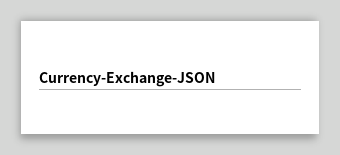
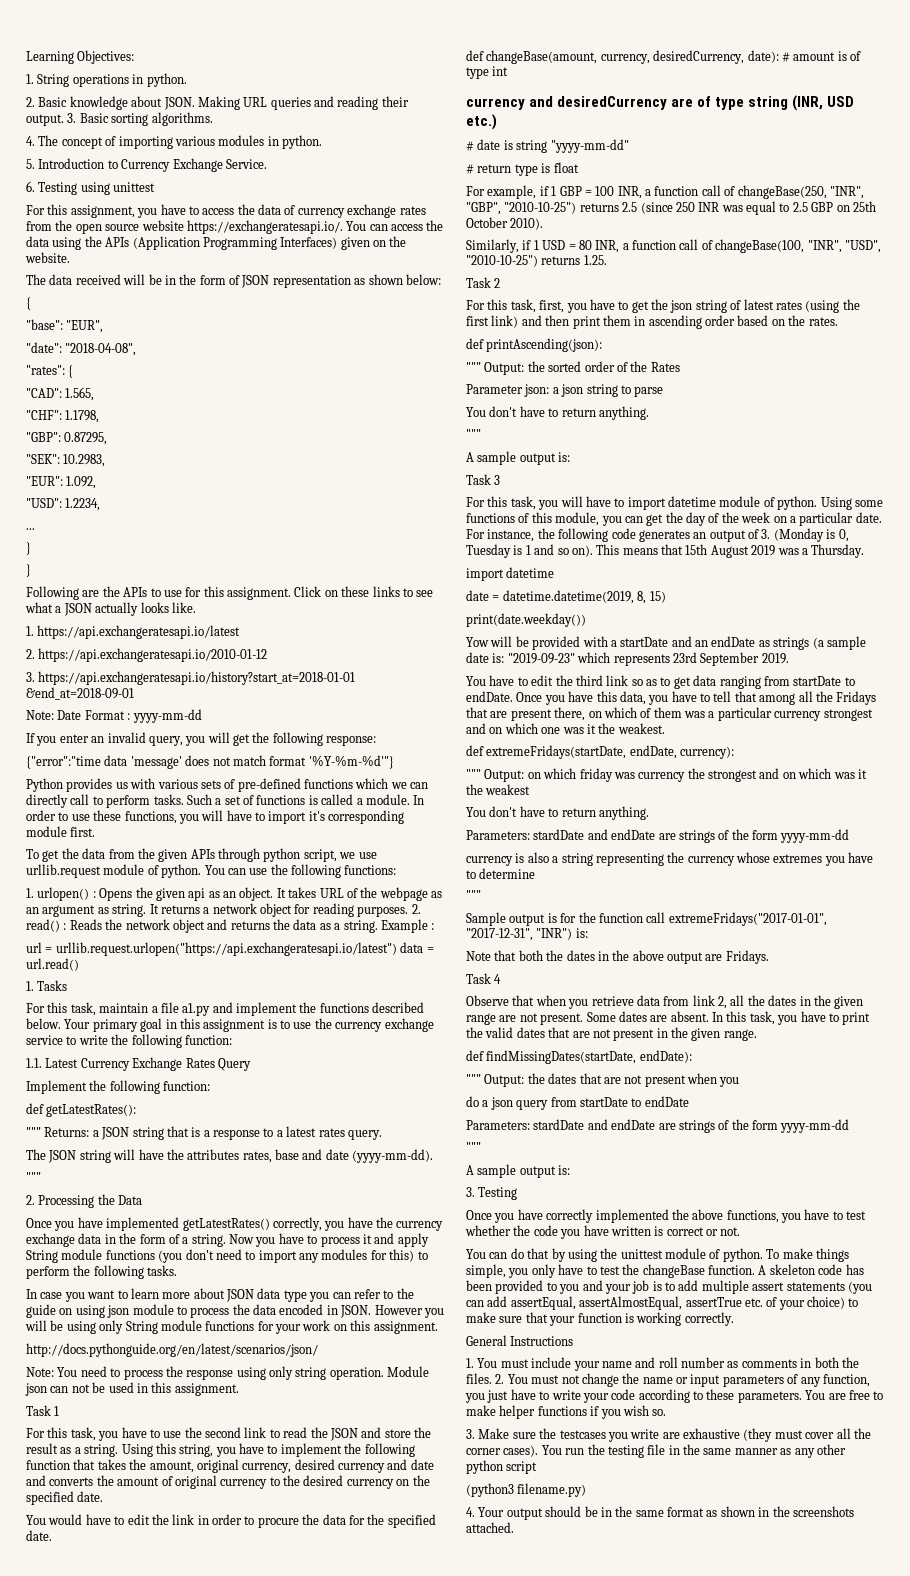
- Currency-Exchange-JSON
+ Learning Objectives:
+ 1. String operations in python.
+ 2. Basic knowledge about JSON. Making URL queries and reading their output. 3. Basic sorting algorithms.
+ 4. The concept of importing various modules in python.
+ 5. Introduction to Currency Exchange Service.
+ 6. Testing using unittest
+ For this assignment, you have to access the data of currency exchange rates from the open source website https://exchangeratesapi.io/. You can access the data using the APIs (Application Programming Interfaces) given on the website.
+ The data received will be in the form of JSON representation as shown below:
+ {
+ "base": "EUR",
+ "date": "2018-04-08",
+ "rates": {
+ "CAD": 1.565,
+ "CHF": 1.1798,
+ "GBP": 0.87295,
+ "SEK": 10.2983,
+ "EUR": 1.092,
+ "USD": 1.2234,
+ ...
+ }
+ }
+ Following are the APIs to use for this assignment. Click on these links to see what a JSON actually looks like.
+ 1. https://api.exchangeratesapi.io/latest
+ 2. https://api.exchangeratesapi.io/2010-01-12
+ 3. https://api.exchangeratesapi.io/history?start_at=2018-01-01 &end_at=2018-09-01
+ Note: Date Format : yyyy-mm-dd
+ If you enter an invalid query, you will get the following response:
+ {"error":"time data 'message' does not match format '%Y-%m-%d'"}
+ Python provides us with various sets of pre-defined functions which we can directly call to perform tasks. Such a set of functions is called a module. In order to use these functions, you will have to import it's corresponding module first.
+ To get the data from the given APIs through python script, we use urllib.request module of python. You can use the following functions:
+ 1. urlopen() : Opens the given api as an object. It takes URL of the webpage as an argument as string. It returns a network object for reading purposes. 2. read() : Reads the network object and returns the data as a string. Example :
+ url = urllib.request.urlopen("https://api.exchangeratesapi.io/latest") data = url.read()
+ 1. Tasks
+ For this task, maintain a file a1.py and implement the functions described below. Your primary goal in this assignment is to use the currency exchange service to write the following function:
+ 1.1. Latest Currency Exchange Rates Query
+ Implement the following function:
+ def getLatestRates():
+ """ Returns: a JSON string that is a response to a latest rates query.
+ The JSON string will have the attributes rates, base and date (yyyy-mm-dd).
+ """
+ 2. Processing the Data
+ Once you have implemented getLatestRates() correctly, you have the currency exchange data in the form of a string. Now you have to process it and apply String module functions (you don't need to import any modules for this) to perform the following tasks.
+ In case you want to learn more about JSON data type you can refer to the guide on using json module to process the data encoded in JSON. However you will be using only String module functions for your work on this assignment.
+ http://docs.pythonguide.org/en/latest/scenarios/json/
+ Note: You need to process the response using only string operation. Module json can not be used in this assignment.
+ Task 1
+ For this task, you have to use the second link to read the JSON and store the result as a string. Using this string, you have to implement the following function that takes the amount, original currency, desired currency and date and converts the amount of original currency to the desired currency on the specified date.
+ You would have to edit the link in order to procure the data for the specified date.
+ def changeBase(amount, currency, desiredCurrency, date): # amount is of type int
+ currency and desiredCurrency are of type string (INR, USD etc.)
+ # date is string "yyyy-mm-dd"
+ # return type is float
+ For example, if 1 GBP = 100 INR, a function call of changeBase(250, "INR", "GBP", "2010-10-25") returns 2.5 (since 250 INR was equal to 2.5 GBP on 25th October 2010).
+ Similarly, if 1 USD = 80 INR, a function call of changeBase(100, "INR", "USD", "2010-10-25") returns 1.25.
+ Task 2
+ For this task, first, you have to get the json string of latest rates (using the first link) and then print them in ascending order based on the rates.
+ def printAscending(json):
+ """ Output: the sorted order of the Rates
+ Parameter json: a json string to parse
+ You don't have to return anything.
+ """
+ A sample output is:
+ Task 3
+ For this task, you will have to import datetime module of python. Using some functions of this module, you can get the day of the week on a particular date. For instance, the following code generates an output of 3. (Monday is 0, Tuesday is 1 and so on). This means that 15th August 2019 was a Thursday.
+ import datetime
+ date = datetime.datetime(2019, 8, 15)
+ print(date.weekday())
+ Yow will be provided with a startDate and an endDate as strings (a sample date is: "2019-09-23" which represents 23rd September 2019.
+ You have to edit the third link so as to get data ranging from startDate to endDate. Once you have this data, you have to tell that among all the Fridays that are present there, on which of them was a particular currency strongest and on which one was it the weakest.
+ def extremeFridays(startDate, endDate, currency):
+ """ Output: on which friday was currency the strongest and on which was it the weakest
+ You don't have to return anything.
+ Parameters: stardDate and endDate are strings of the form yyyy-mm-dd
+ currency is also a string representing the currency whose extremes you have to determine
+ """
+ Sample output is for the function call extremeFridays("2017-01-01", "2017-12-31", "INR") is:
+ Note that both the dates in the above output are Fridays.
+ Task 4
+ Observe that when you retrieve data from link 2, all the dates in the given range are not present. Some dates are absent. In this task, you have to print the valid dates that are not present in the given range.
+ def findMissingDates(startDate, endDate):
+ """ Output: the dates that are not present when you
+ do a json query from startDate to endDate
+ Parameters: stardDate and endDate are strings of the form yyyy-mm-dd
+ """
+ A sample output is:
+ 3. Testing
+ Once you have correctly implemented the above functions, you have to test whether the code you have written is correct or not.
+ You can do that by using the unittest module of python. To make things simple, you only have to test the changeBase function. A skeleton code has been provided to you and your job is to add multiple assert statements (you can add assertEqual, assertAlmostEqual, assertTrue etc. of your choice) to make sure that your function is working correctly.
+ General Instructions
+ 1. You must include your name and roll number as comments in both the files. 2. You must not change the name or input parameters of any function, you just have to write your code according to these parameters. You are free to make helper functions if you wish so.
+ 3. Make sure the testcases you write are exhaustive (they must cover all the corner cases). You run the testing file in the same manner as any other python script
+ (python3 filename.py)
+ 4. Your output should be in the same format as shown in the screenshots attached.

